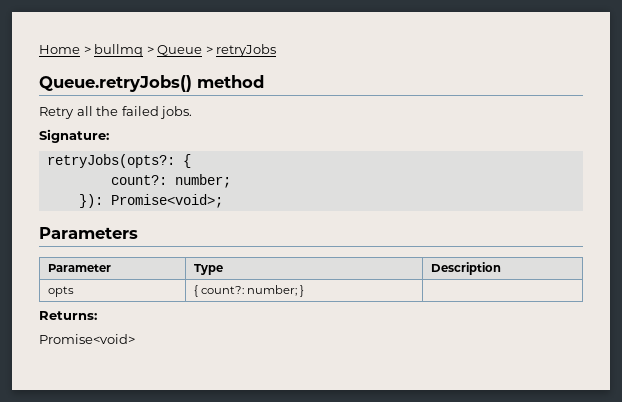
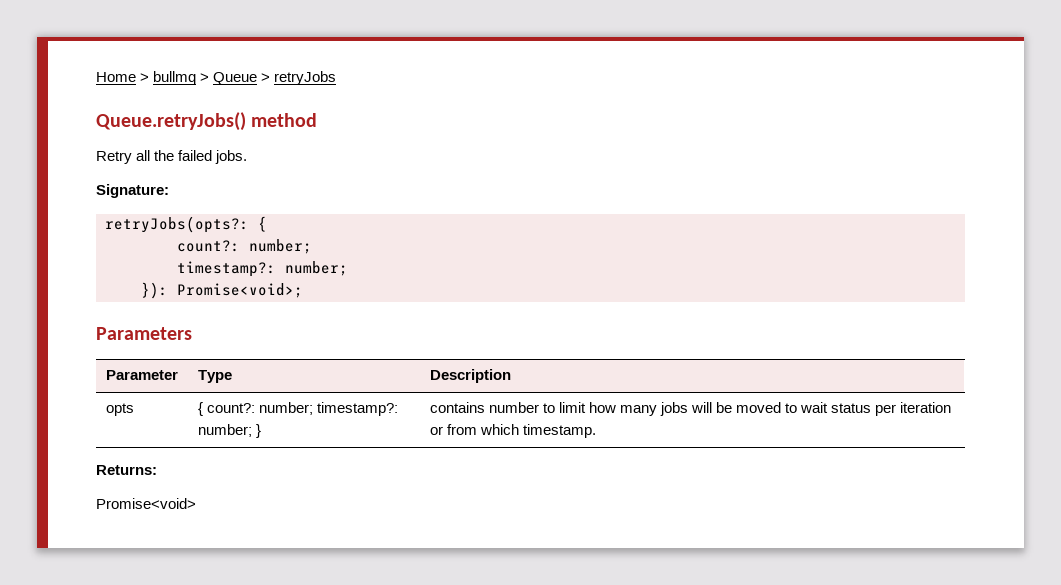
  retryJobs(opts?: {
  count?: number;
+ timestamp?: number;
- opts | { count?: number; } |
+ opts | { count?: number; timestamp?: number; } | contains number to limit how many jobs will be moved to wait status per iteration or from which timestamp.

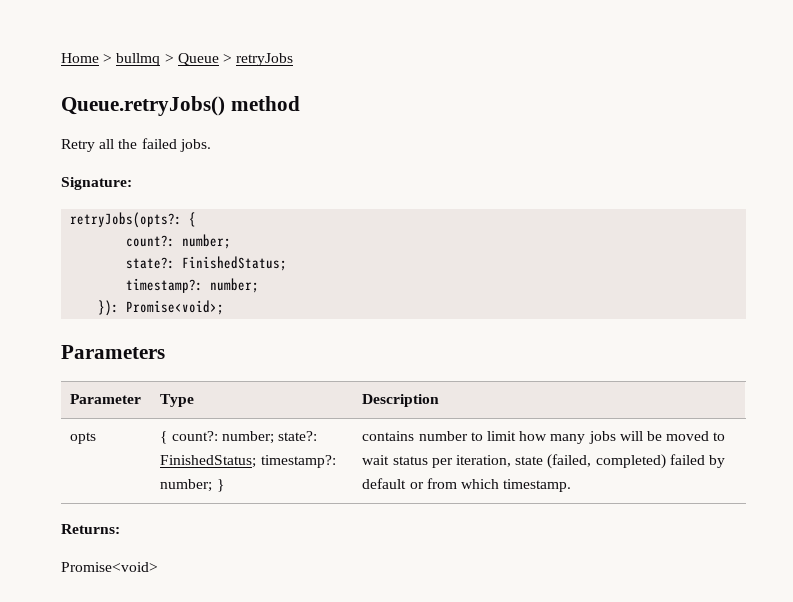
  retryJobs(opts?: {
  count?: number;
+ state?: FinishedStatus;
- opts | { count?: number; timestamp?: number; } | contains number to limit how many jobs will be moved to wait status per iteration or from which timestamp.
+ opts | { count?: number; state?: FinishedStatus; timestamp?: number; } | contains number to limit how many jobs will be moved to wait status per iteration, state (failed, completed) failed by default or from which timestamp.

